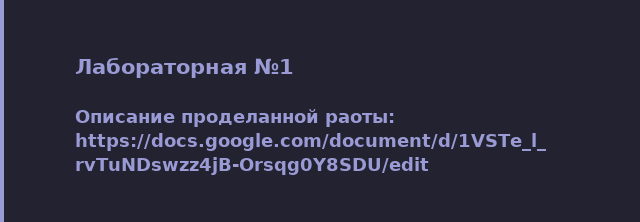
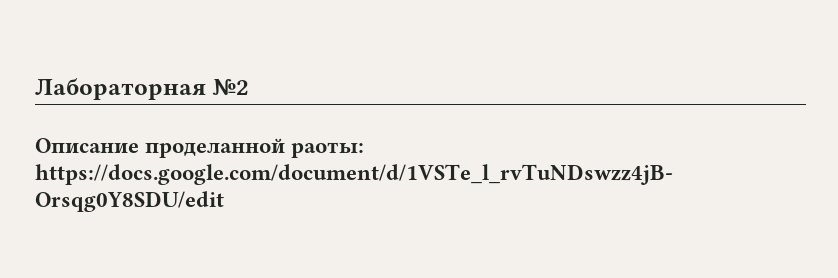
- Лабораторная №1
+ Лабораторная №2

